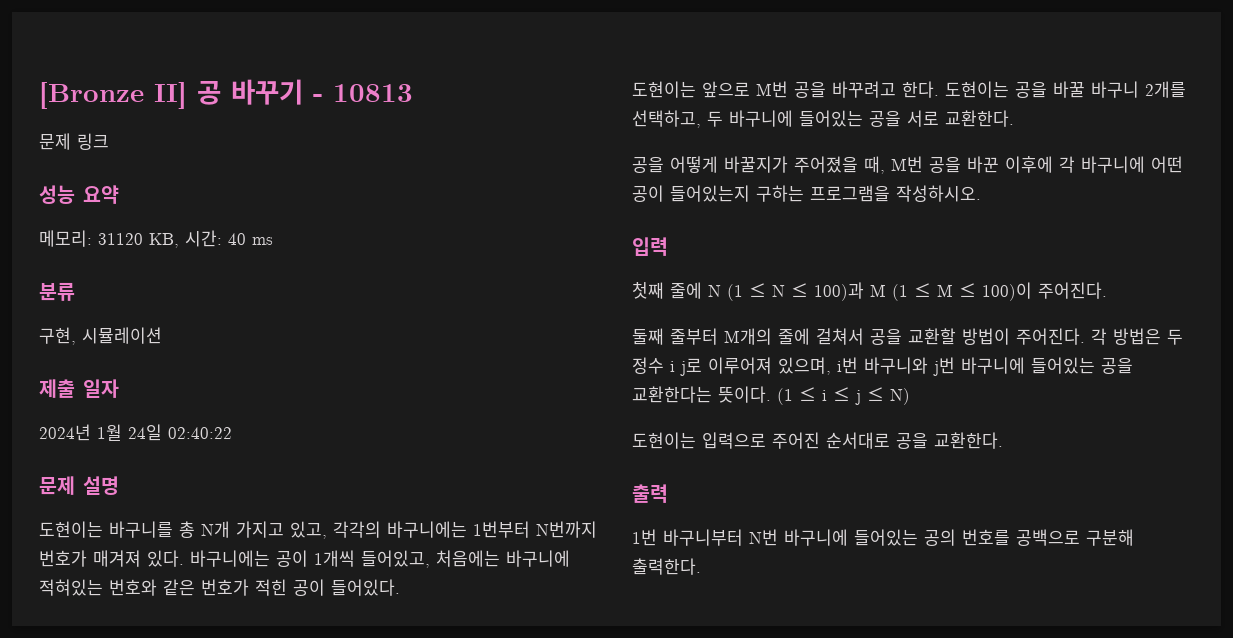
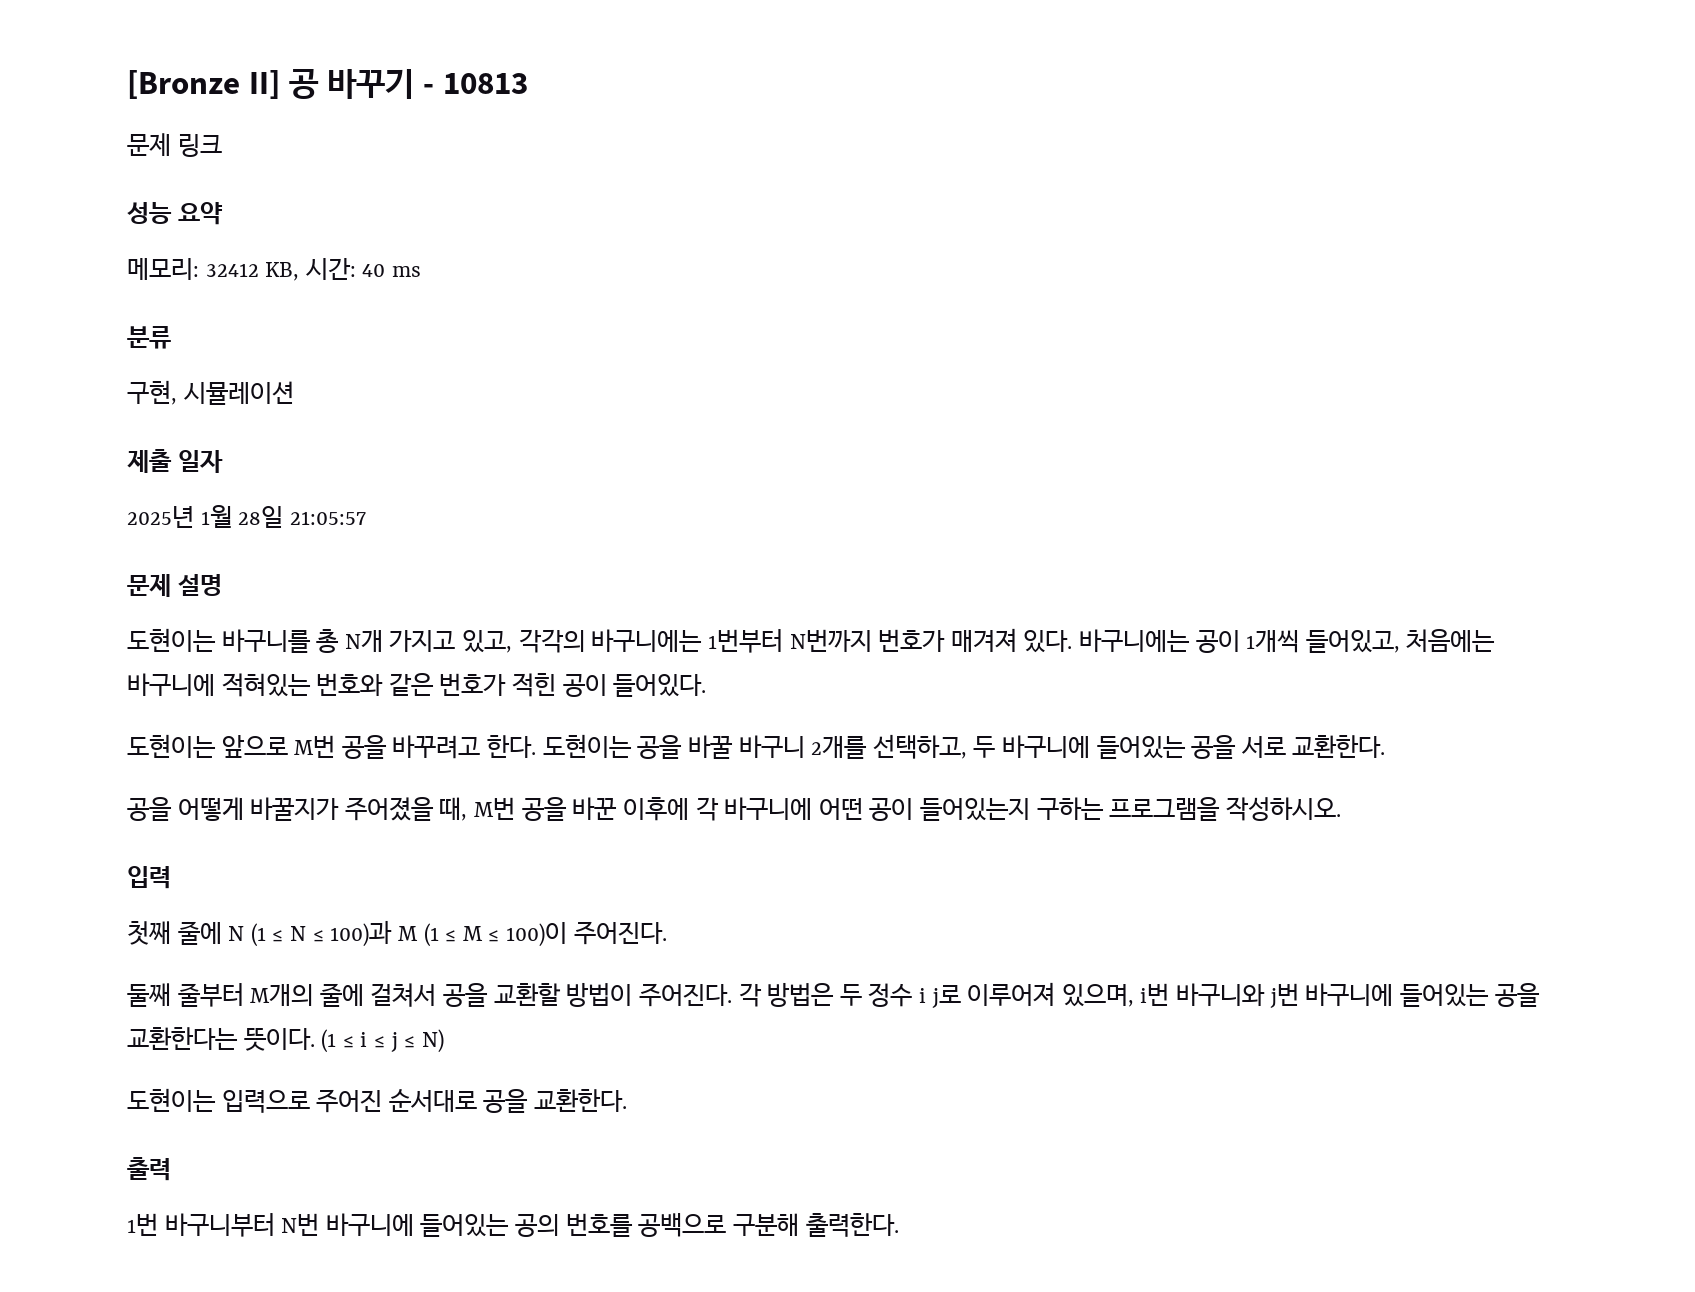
- 메모리: 31120 KB, 시간: 40 ms
+ 메모리: 32412 KB, 시간: 40 ms
- 2024년 1월 24일 02:40:22
+ 2025년 1월 28일 21:05:57

